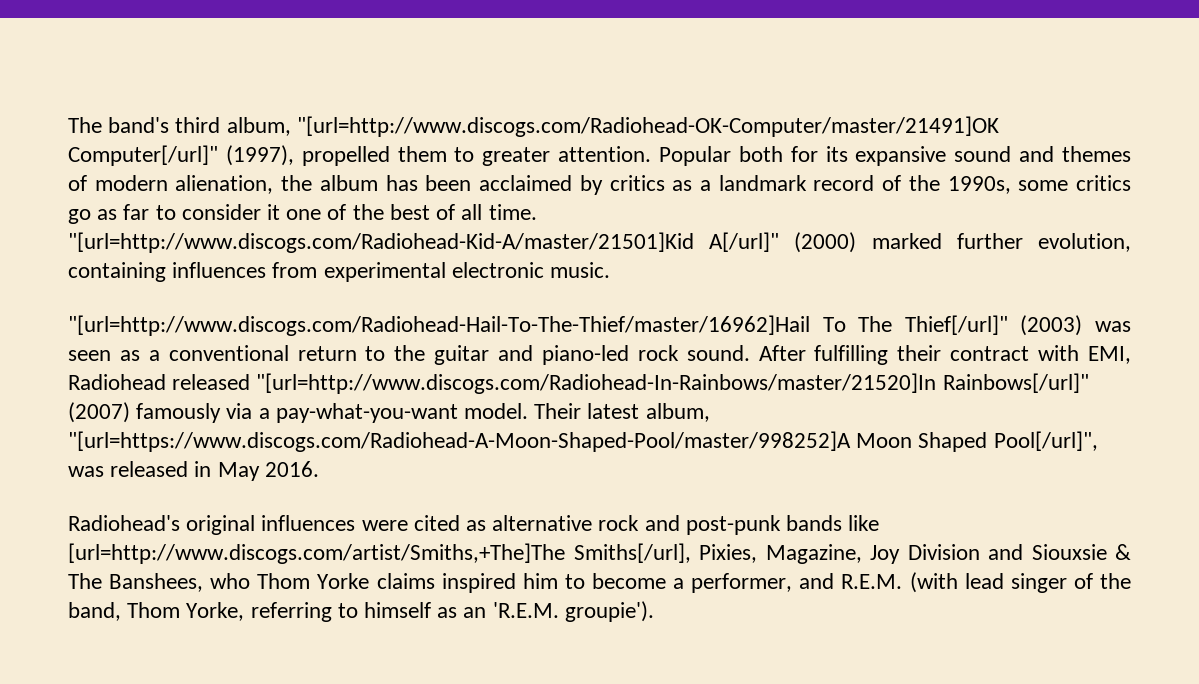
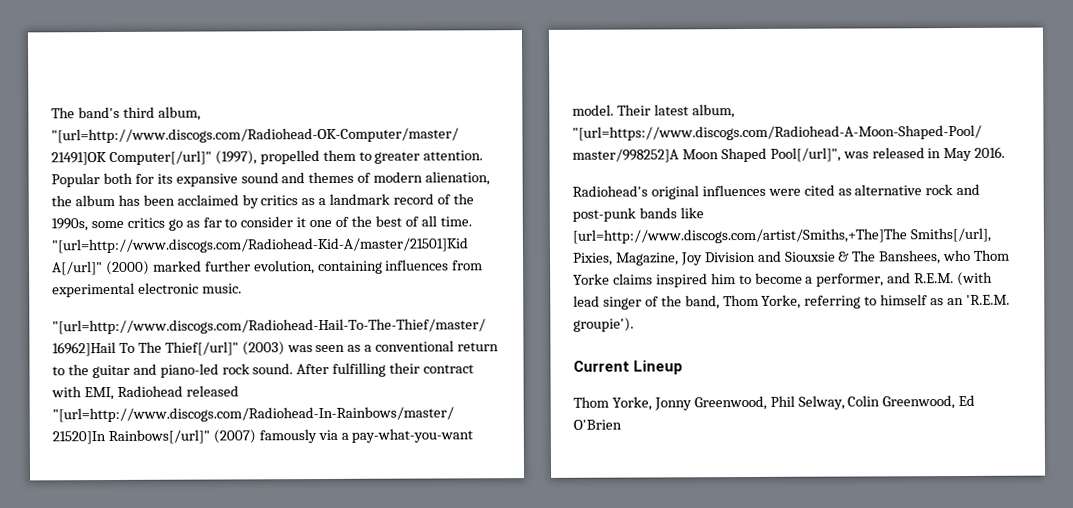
+ Current Lineup
+ Thom Yorke, Jonny Greenwood, Phil Selway, Colin Greenwood, Ed O'Brien

